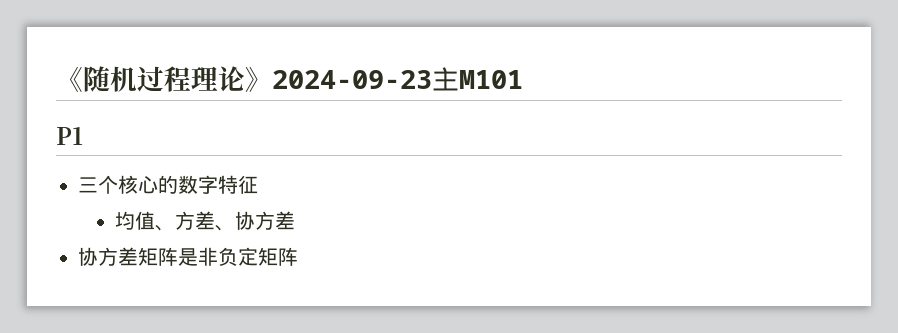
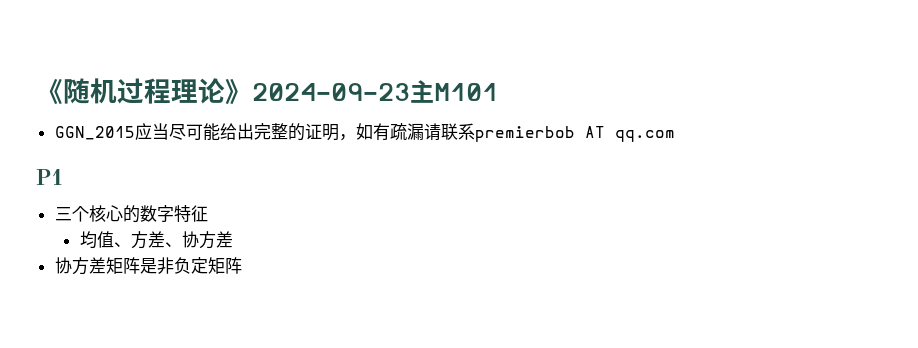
+ GGN_2015应当尽可能给出完整的证明，如有疏漏请联系premierbob AT qq.com

